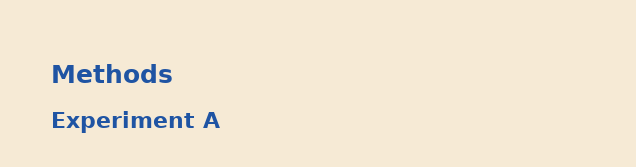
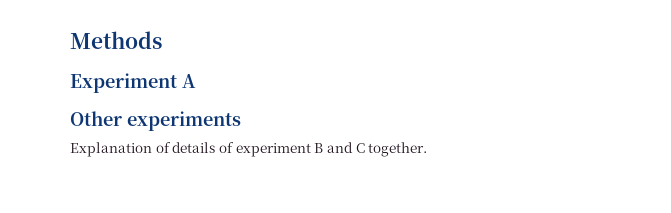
+ Other experiments
+ Explanation of details of experiment B and C together.

